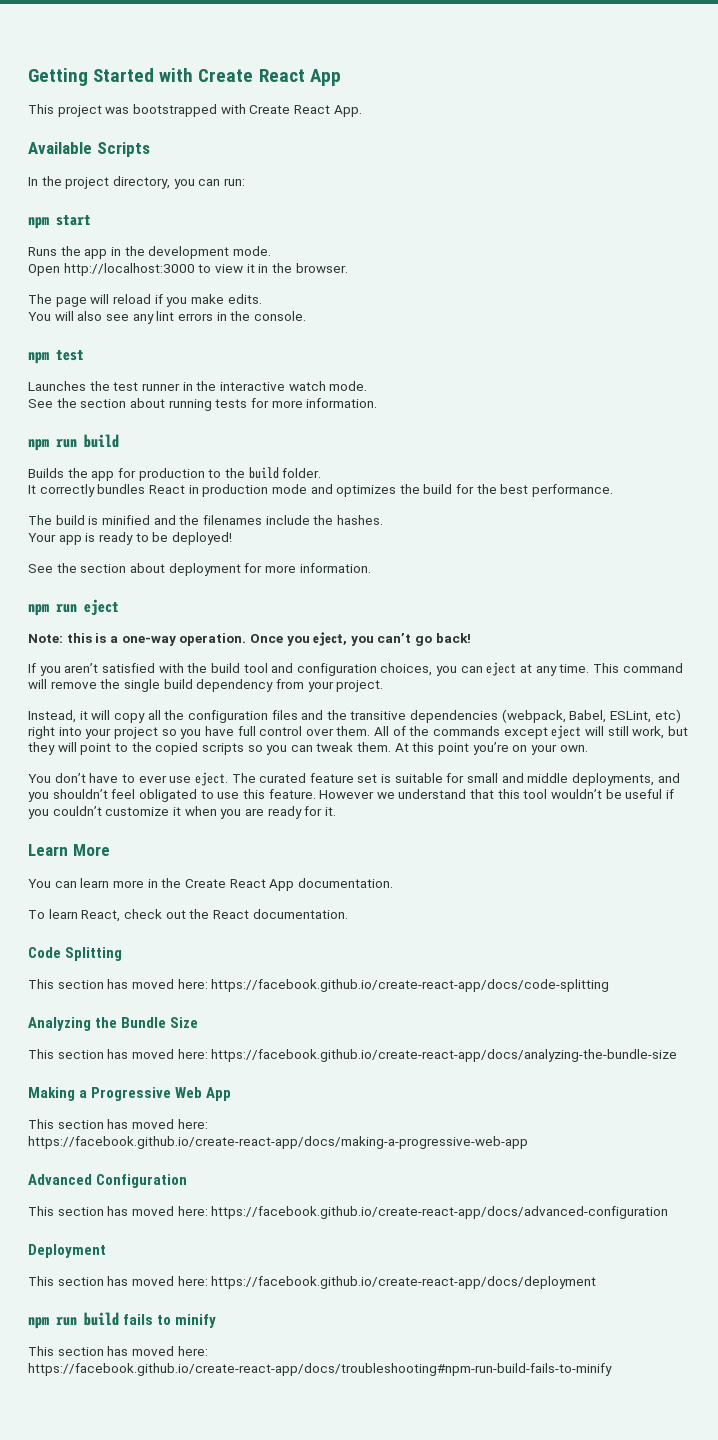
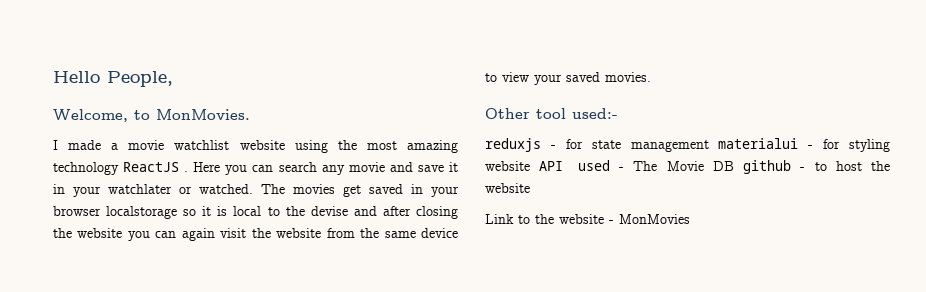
- Getting Started with Create React App
- This project was bootstrapped with Create React App.
- Available Scripts
- In the project directory, you can run:
- npm start
- Runs the app in the development mode.
- Open http://localhost:3000 to view it in the browser.
- The page will reload if you make edits.
- You will also see any lint errors in the console.
- npm test
- Launches the test runner in the interactive watch mode.
- See the section about running tests for more information.
- npm run build
- Builds the app for production to the build folder.
- It correctly bundles React in production mode and optimizes the build for the best performance.
- The build is minified and the filenames include the hashes.
- Your app is ready to be deployed!
- See the section about deployment for more information.
- npm run eject
- Note: this is a one-way operation. Once you eject, you can’t go back!
- If you aren’t satisfied with the build tool and configuration choices, you can eject at any time. This command will remove the single build dependency from your project.
- Instead, it will copy all the configuration files and the transitive dependencies (webpack, Babel, ESLint, etc) right into your project so you have full control over them. All of the commands except eject will still work, but they will point to the copied scripts so you can tweak them. At this point you’re on your own.
- You don’t have to ever use eject. The curated feature set is suitable for small and middle deployments, and you shouldn’t feel obligated to use this feature. However we understand that this tool wouldn’t be useful if you couldn’t customize it when you are ready for it.
- Learn More
- You can learn more in the Create React App documentation.
- To learn React, check out the React documentation.
- Code Splitting
- This section has moved here: https://facebook.github.io/create-react-app/docs/code-splitting
- Analyzing the Bundle Size
- This section has moved here: https://facebook.github.io/create-react-app/docs/analyzing-the-bundle-size
- Making a Progressive Web App
- This section has moved here: https://facebook.github.io/create-react-app/docs/making-a-progressive-web-app
- Advanced Configuration
- This section has moved here: https://facebook.github.io/create-react-app/docs/advanced-configuration
- Deployment
- This section has moved here: https://facebook.github.io/create-react-app/docs/deployment
- npm run build fails to minify
- This section has moved here: https://facebook.github.io/create-react-app/docs/troubleshooting#npm-run-build-fails-to-minify
+ Hello People,
+ Welcome, to MonMovies.
+ I made a movie watchlist website using the most amazing technology ReactJS . Here you can search any movie and save it in your watchlater or watched. The movies get saved in your browser localstorage so it is local to the devise and after closing the website you can again visit the website from the same device to view your saved movies.
+ Other tool used:-
+ reduxjs - for state management materialui - for styling website API used - The Movie DB github - to host the website
+ Link to the website - MonMovies

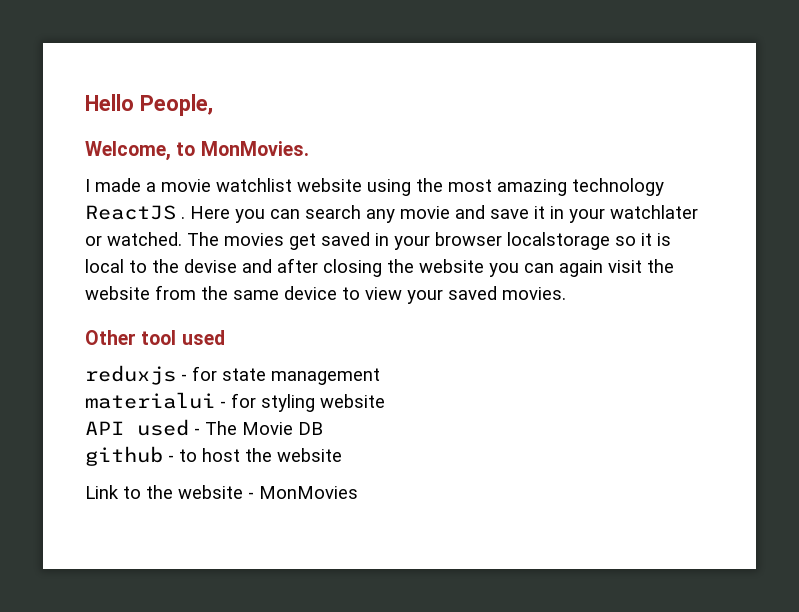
- Other tool used:-
+ Other tool used
- reduxjs - for state management materialui - for styling website API used - The Movie DB github - to host the website
+ reduxjs - for state management
+ materialui - for styling website
+ API used - The Movie DB
+ github - to host the website

